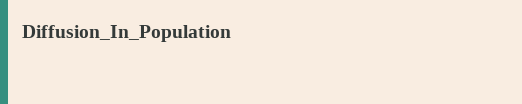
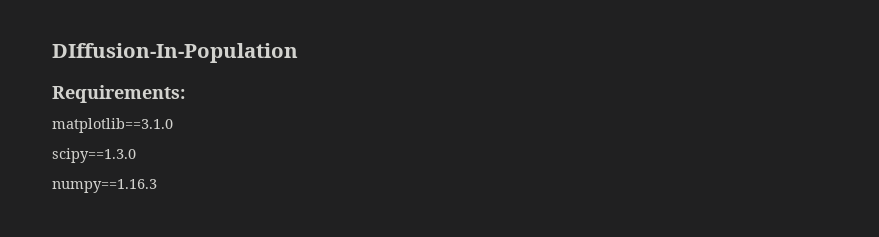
- Diffusion_In_Population
+ DIffusion-In-Population
+ Requirements:
+ matplotlib==3.1.0
+ scipy==1.3.0
+ numpy==1.16.3

